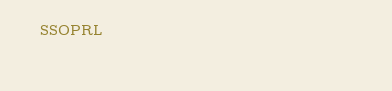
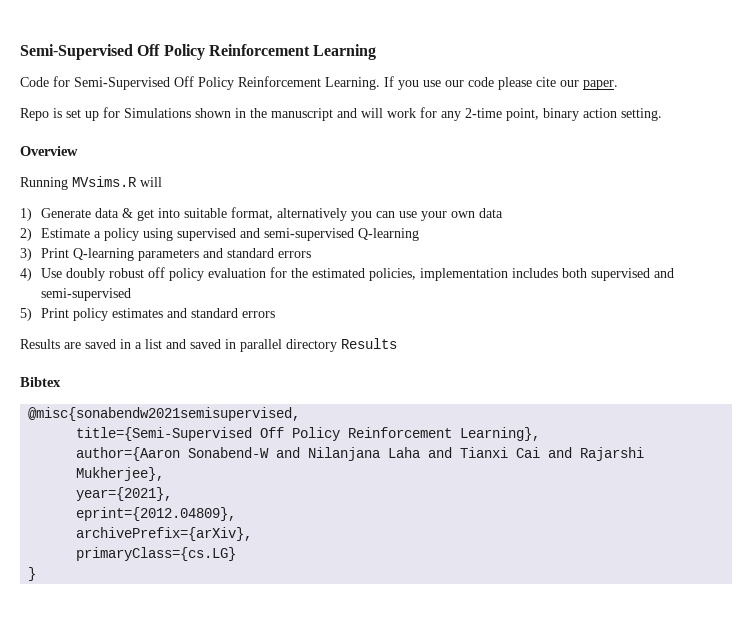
- SSOPRL
+ Semi-Supervised Off Policy Reinforcement Learning
+ Code for Semi-Supervised Off Policy Reinforcement Learning. If you use our code please cite our paper.
+ Repo is set up for Simulations shown in the manuscript and will work for any 2-time point, binary action setting.
+ Overview
+ Running MVsims.R will
+ 1) Generate data & get into suitable format, alternatively you can use your own data
+ 2) Estimate a policy using supervised and semi-supervised Q-learning
+ 3) Print Q-learning parameters and standard errors
+ 4) Use doubly robust off policy evaluation for the estimated policies, implementation includes both supervised and semi-supervised
+ 5) Print policy estimates and standard errors
+ Results are saved in a list and saved in parallel directory Results
+ Bibtex
+ @misc{sonabendw2021semisupervised,
+ title={Semi-Supervised Off Policy Reinforcement Learning},
+ author={Aaron Sonabend-W and Nilanjana Laha and Tianxi Cai and Rajarshi Mukherjee},
+ year={2021},
+ eprint={2012.04809},
+ archivePrefix={arXiv},
+ primaryClass={cs.LG}
+ }

